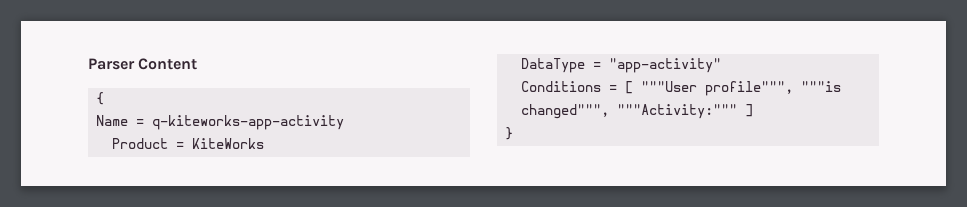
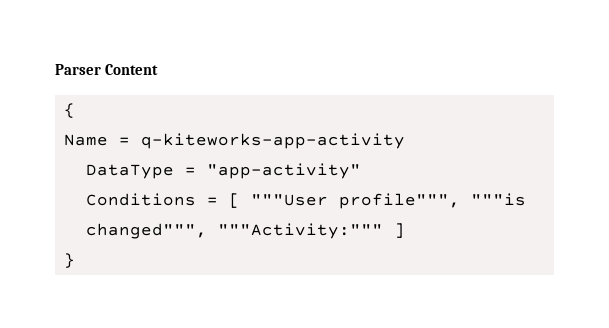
- Product = KiteWorks

